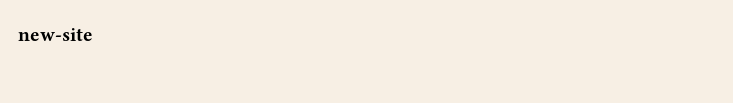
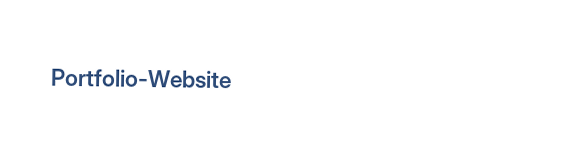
- new-site
+ Portfolio-Website

